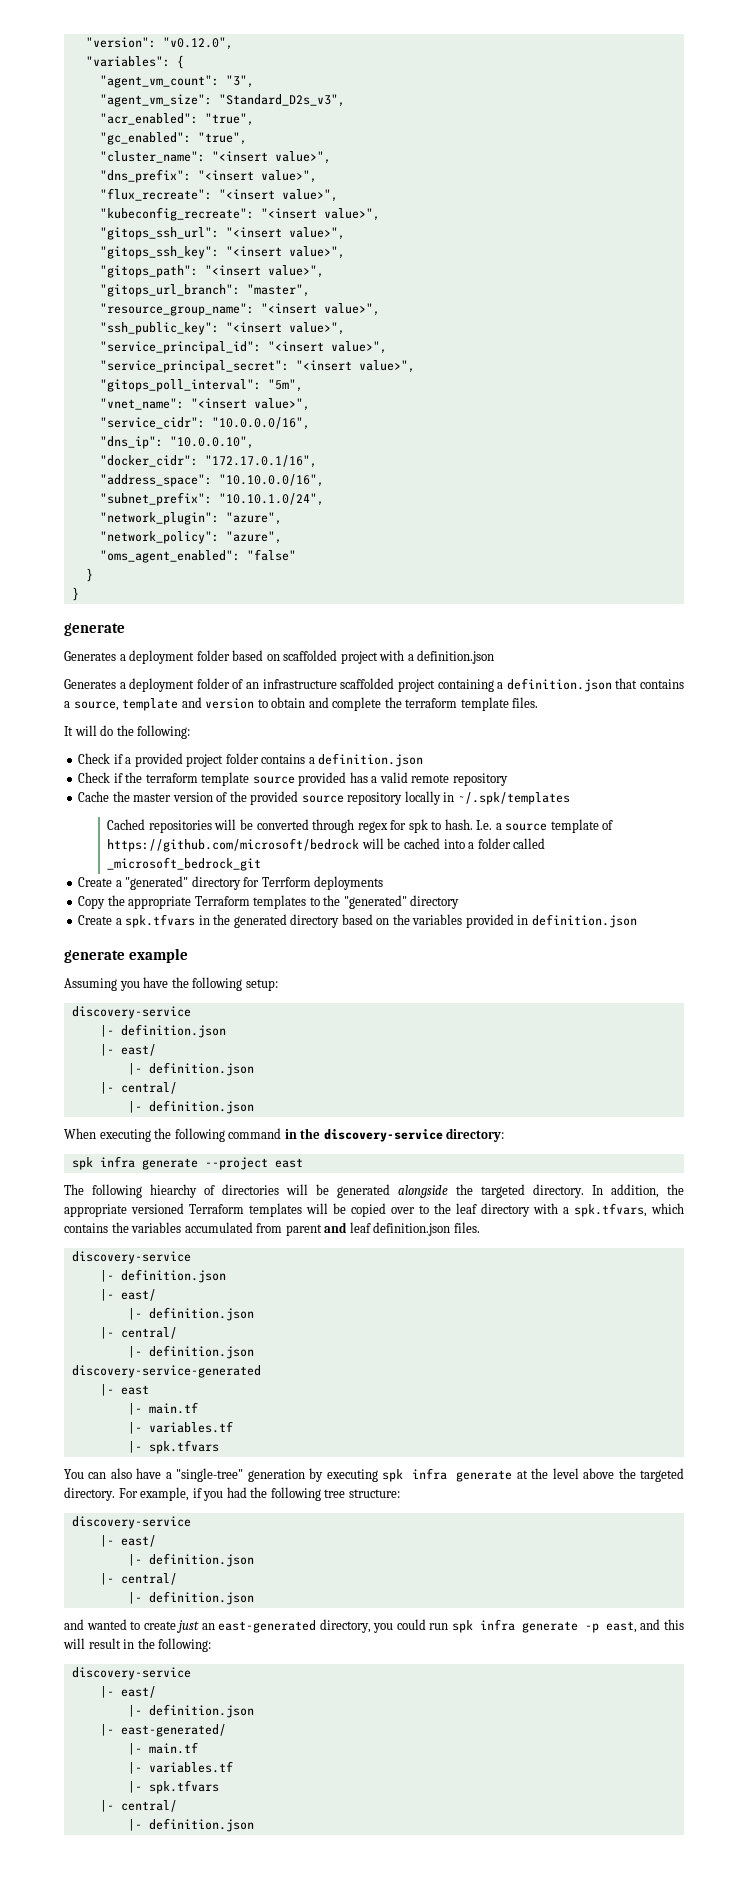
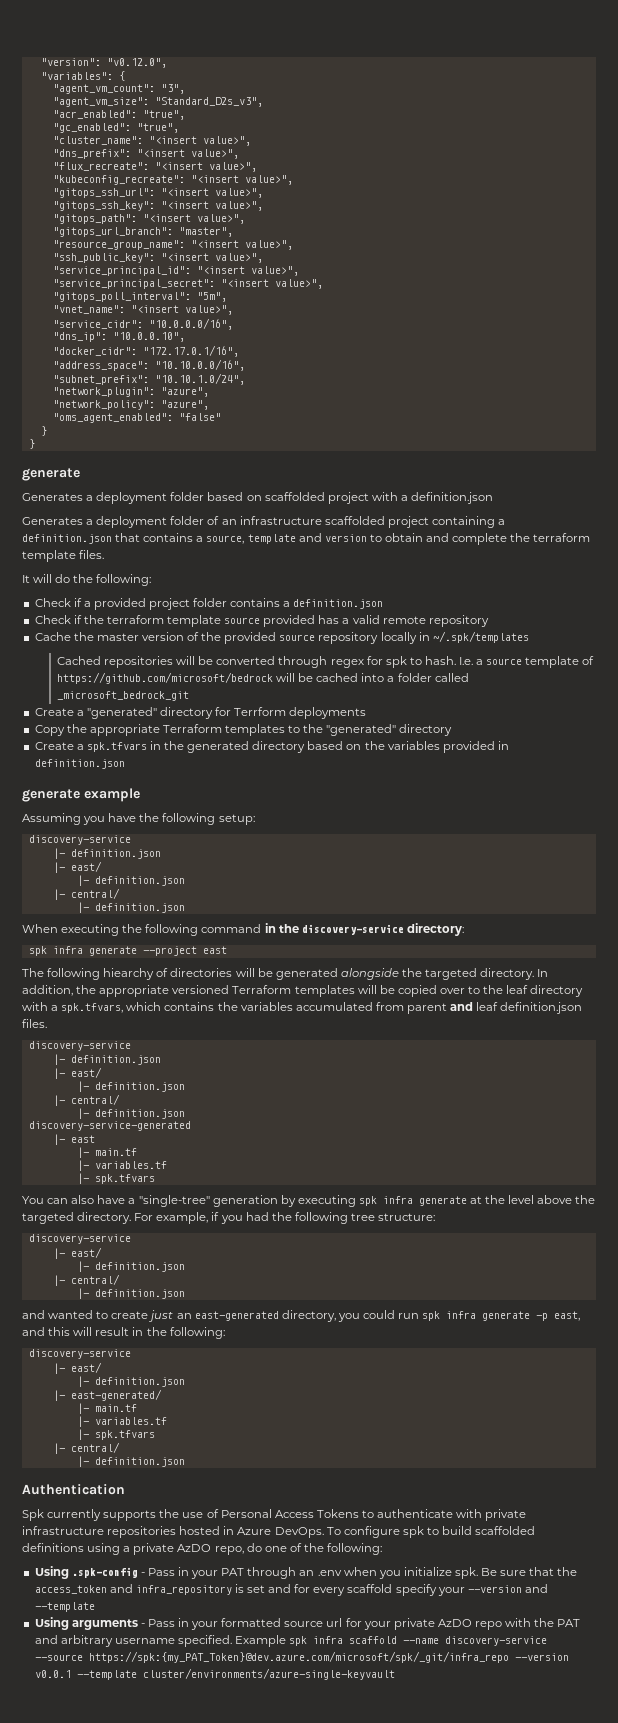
+ Authentication
+ Spk currently supports the use of Personal Access Tokens to authenticate with private infrastructure repositories hosted in Azure DevOps. To configure spk to build scaffolded definitions using a private AzDO repo, do one of the following:
+ Using .spk-config - Pass in your PAT through an .env when you initialize spk. Be sure that the access_token and infra_repository is set and for every scaffold specify your --version and --template
+ Using arguments - Pass in your formatted source url for your private AzDO repo with the PAT and arbitrary username specified. Example spk infra scaffold --name discovery-service --source https://spk:{my_PAT_Token}@dev.azure.com/microsoft/spk/_git/infra_repo --version v0.0.1 --template cluster/environments/azure-single-keyvault

